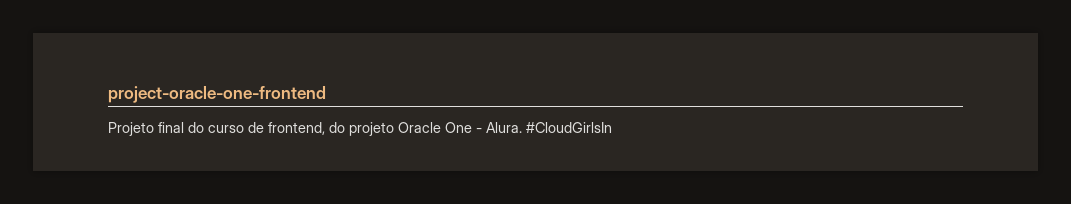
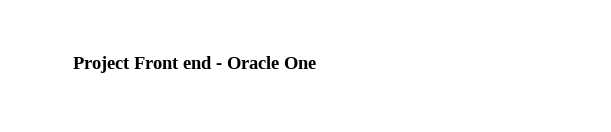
- project-oracle-one-frontend
- Projeto final do curso de frontend, do projeto Oracle One - Alura. #CloudGirlsIn
+ Project Front end - Oracle One

